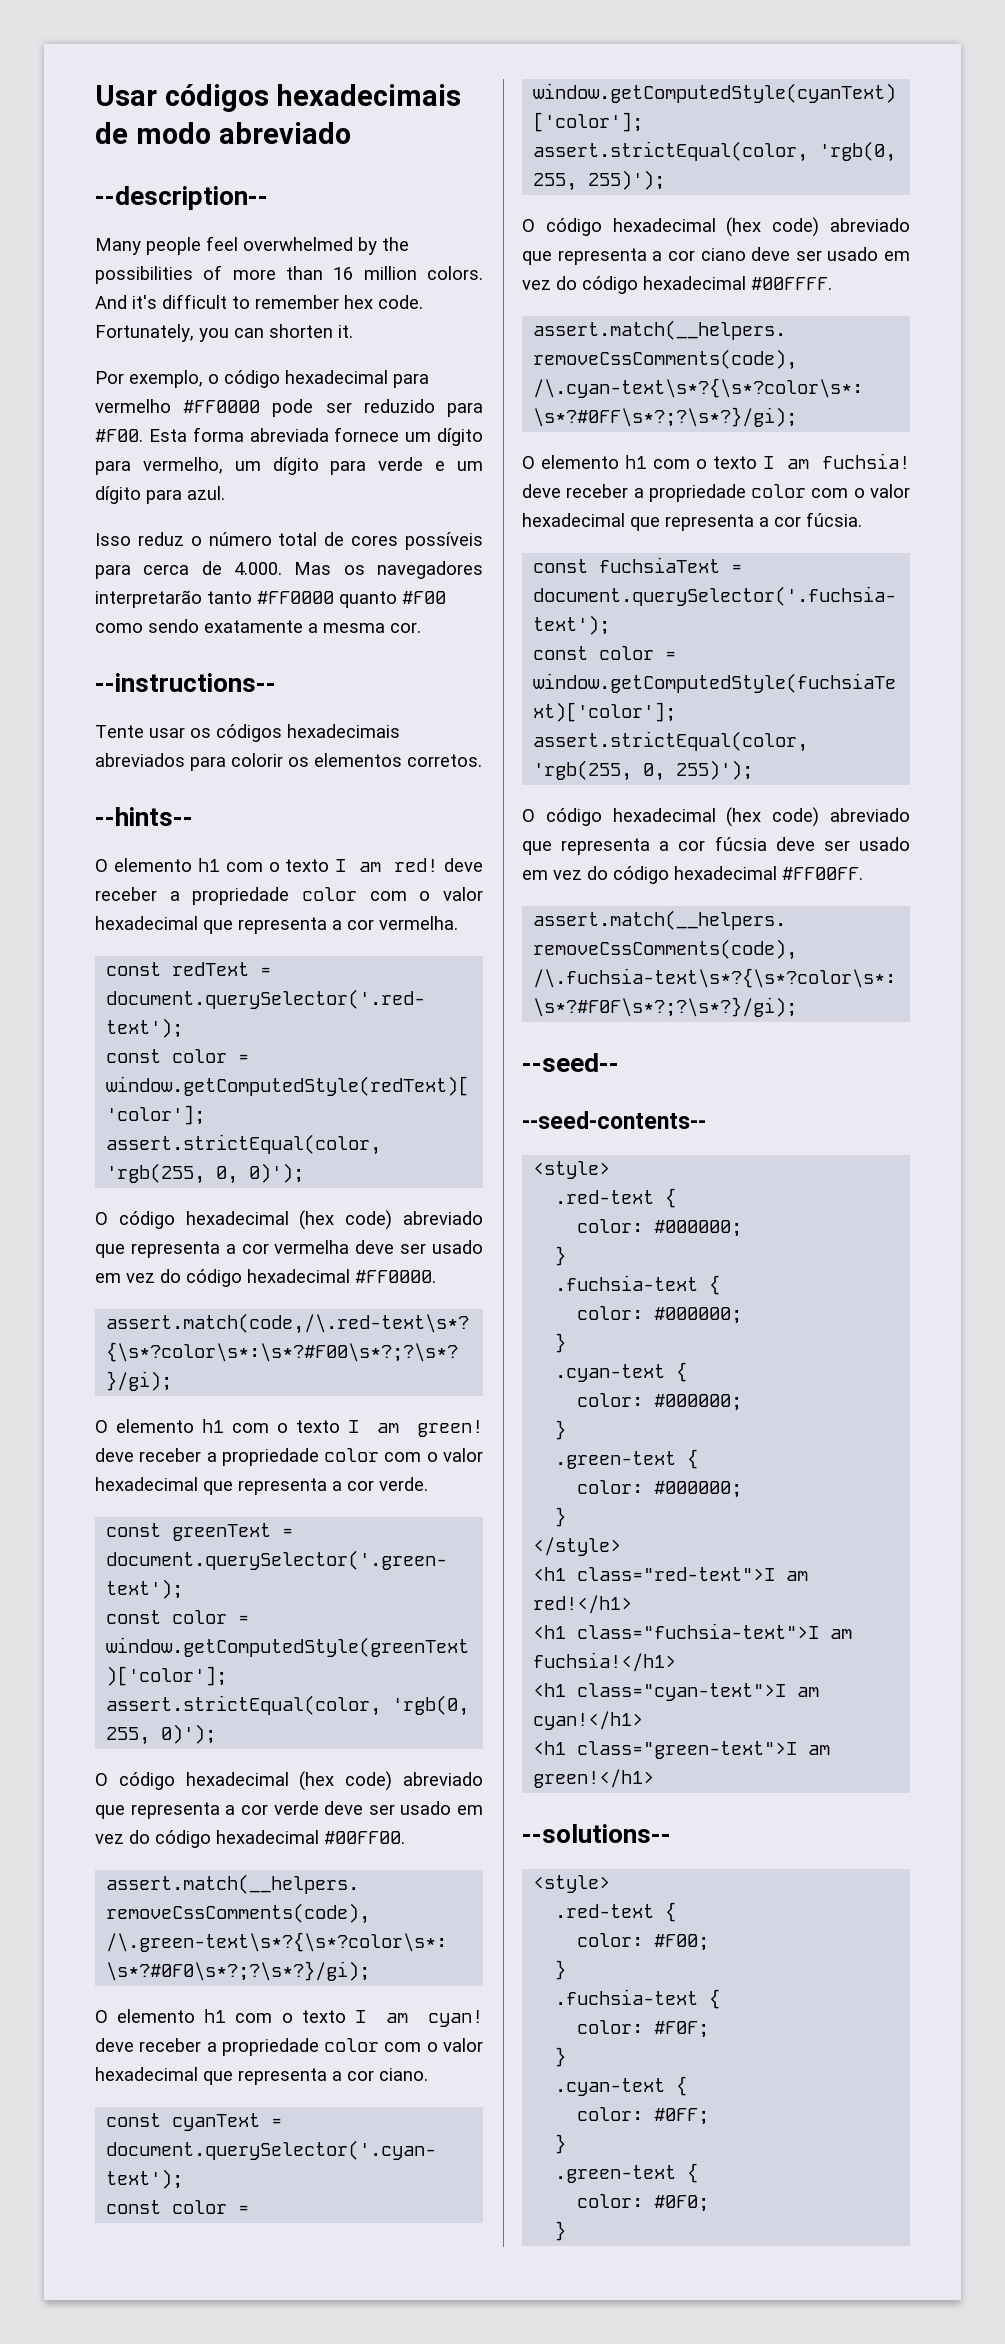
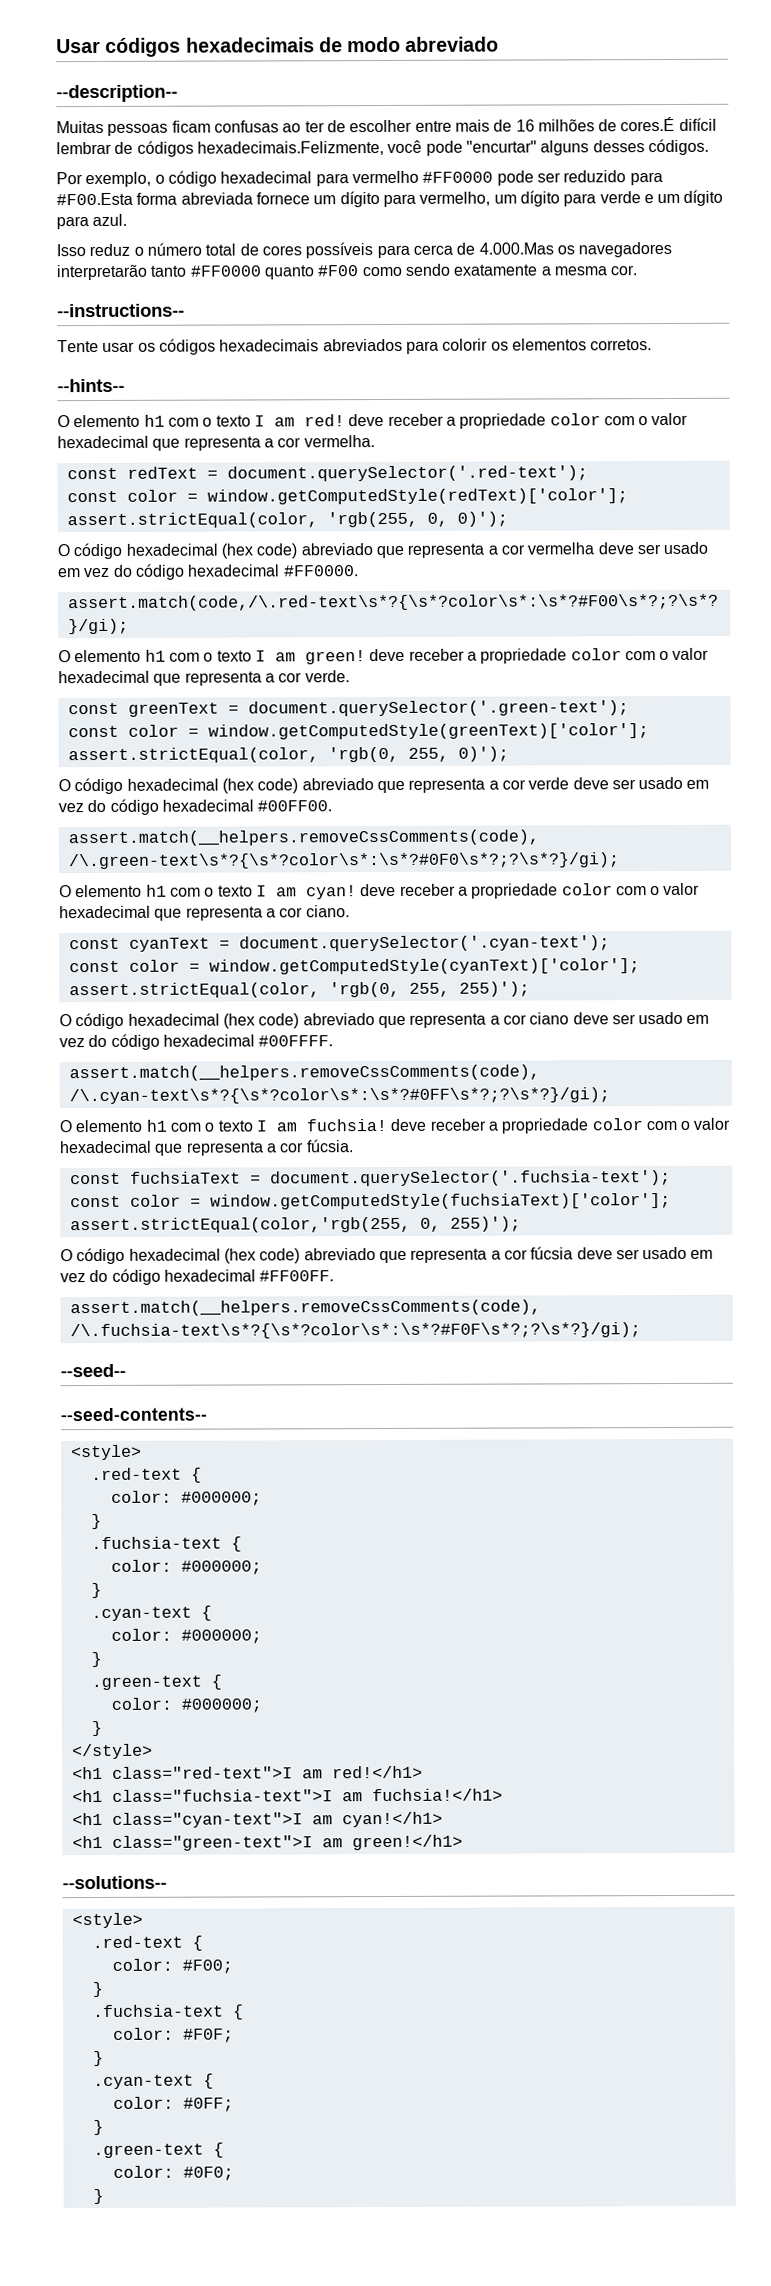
- Many people feel overwhelmed by the possibilities of more than 16 million colors. And it's difficult to remember hex code. Fortunately, you can shorten it.
+ Muitas pessoas ficam confusas ao ter de escolher entre mais de 16 milhões de cores.É difícil lembrar de códigos hexadecimais.Felizmente, você pode "encurtar" alguns desses códigos.
- Por exemplo, o código hexadecimal para vermelho #FF0000 pode ser reduzido para #F00. Esta forma abreviada fornece um dígito para vermelho, um dígito para verde e um dígito para azul.
+ Por exemplo, o código hexadecimal para vermelho #FF0000 pode ser reduzido para #F00.Esta forma abreviada fornece um dígito para vermelho, um dígito para verde e um dígito para azul.
- Isso reduz o número total de cores possíveis para cerca de 4.000. Mas os navegadores interpretarão tanto #FF0000 quanto #F00 como sendo exatamente a mesma cor.
+ Isso reduz o número total de cores possíveis para cerca de 4.000.Mas os navegadores interpretarão tanto #FF0000 quanto #F00 como sendo exatamente a mesma cor.

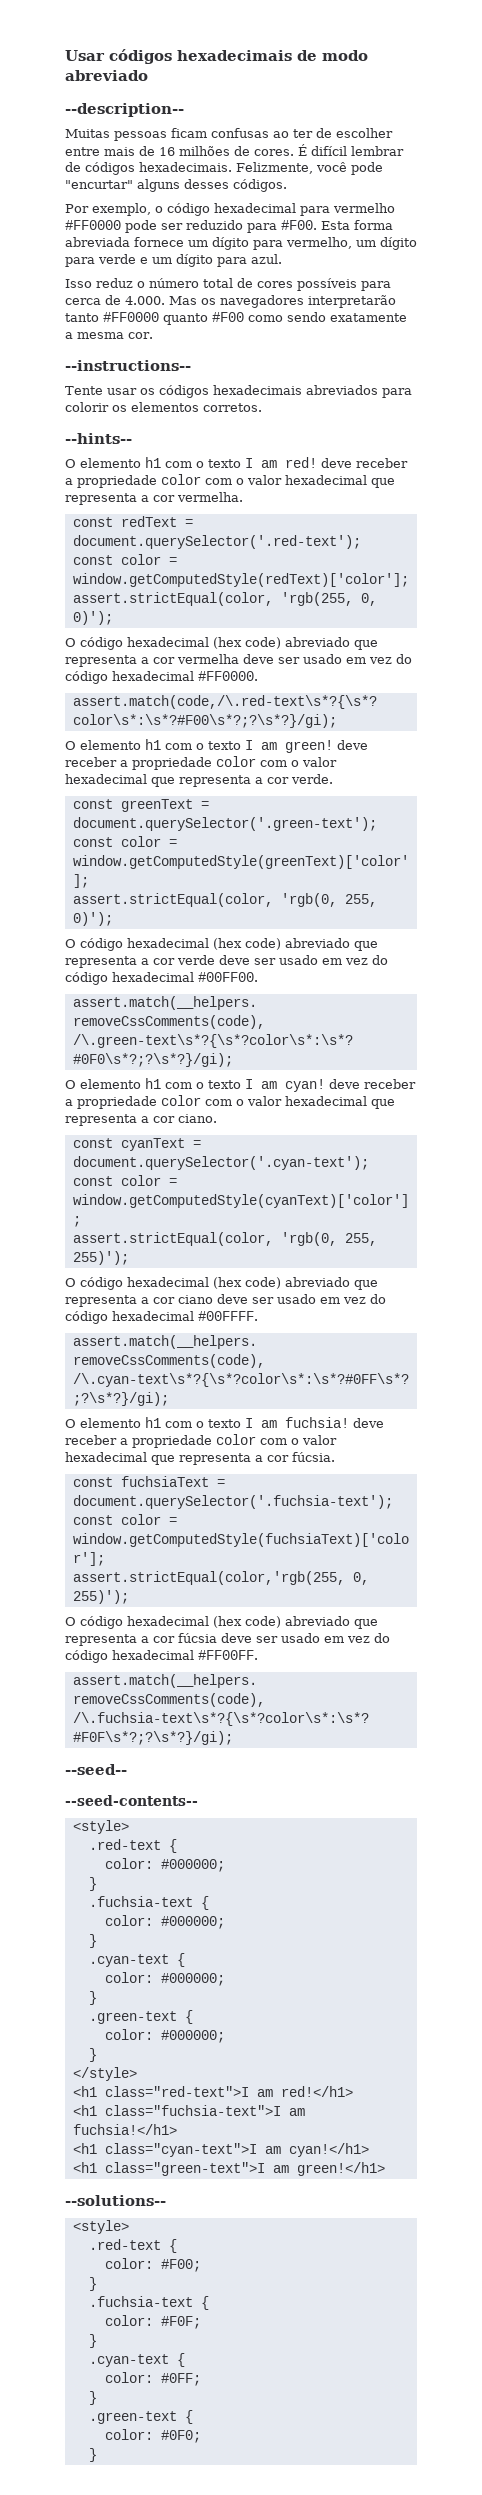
- Muitas pessoas ficam confusas ao ter de escolher entre mais de 16 milhões de cores.É difícil lembrar de códigos hexadecimais.Felizmente, você pode "encurtar" alguns desses códigos.
+ Muitas pessoas ficam confusas ao ter de escolher entre mais de 16 milhões de cores. É difícil lembrar de códigos hexadecimais. Felizmente, você pode "encurtar" alguns desses códigos.
- Por exemplo, o código hexadecimal para vermelho #FF0000 pode ser reduzido para #F00.Esta forma abreviada fornece um dígito para vermelho, um dígito para verde e um dígito para azul.
+ Por exemplo, o código hexadecimal para vermelho #FF0000 pode ser reduzido para #F00. Esta forma abreviada fornece um dígito para vermelho, um dígito para verde e um dígito para azul.
- Isso reduz o número total de cores possíveis para cerca de 4.000.Mas os navegadores interpretarão tanto #FF0000 quanto #F00 como sendo exatamente a mesma cor.
+ Isso reduz o número total de cores possíveis para cerca de 4.000. Mas os navegadores interpretarão tanto #FF0000 quanto #F00 como sendo exatamente a mesma cor.

